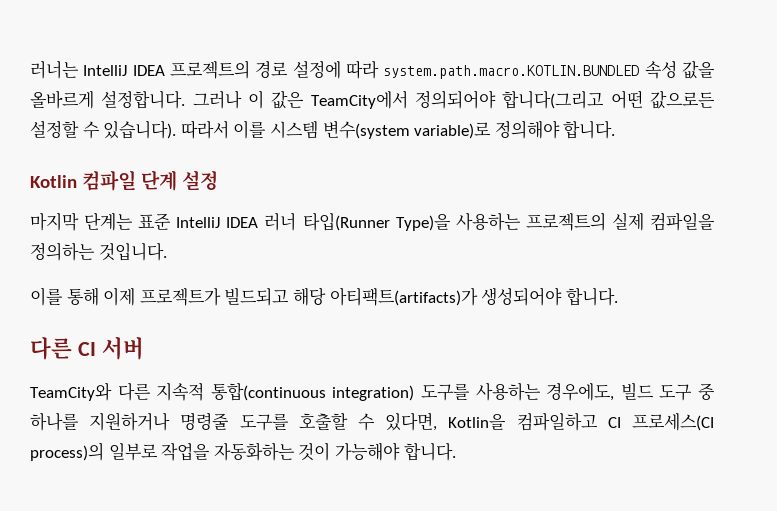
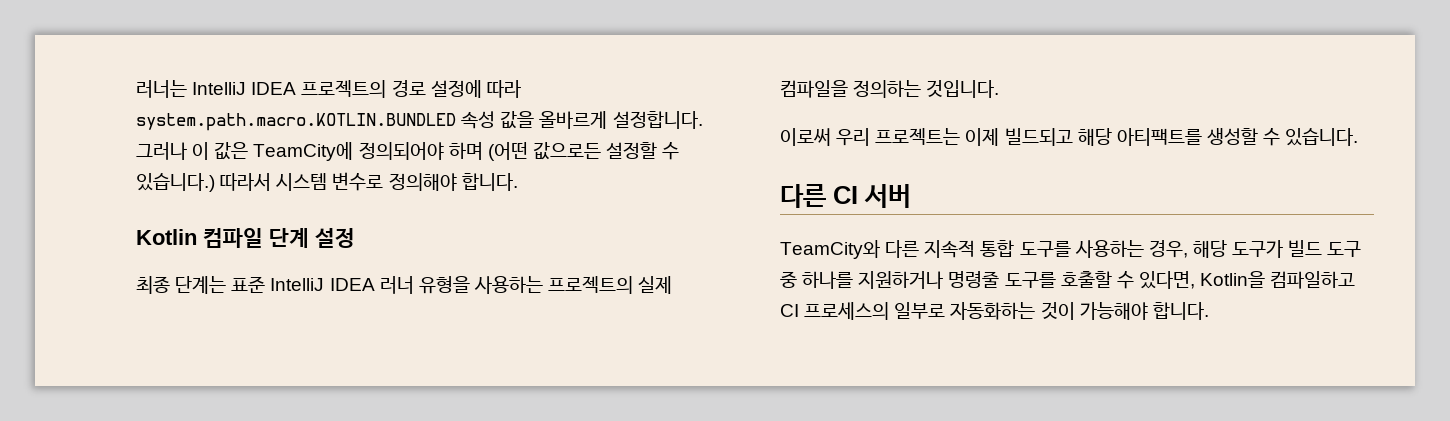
- 그러나 이 값은 TeamCity에서 정의되어야 합니다(그리고 어떤 값으로든 설정할 수 있습니다). 따라서 이를 시스템 변수(system variable)로 정의해야 합니다.
+ 그러나 이 값은 TeamCity에 정의되어야 하며 (어떤 값으로든 설정할 수 있습니다.) 따라서 시스템 변수로 정의해야 합니다.
- 마지막 단계는 표준 IntelliJ IDEA 러너 타입(Runner Type)을 사용하는 프로젝트의 실제 컴파일을 정의하는 것입니다.
+ 최종 단계는 표준 IntelliJ IDEA 러너 유형을 사용하는 프로젝트의 실제 컴파일을 정의하는 것입니다.
- 이를 통해 이제 프로젝트가 빌드되고 해당 아티팩트(artifacts)가 생성되어야 합니다.
+ 이로써 우리 프로젝트는 이제 빌드되고 해당 아티팩트를 생성할 수 있습니다.
- TeamCity와 다른 지속적 통합(continuous integration) 도구를 사용하는 경우에도, 빌드 도구 중 하나를 지원하거나 명령줄 도구를 호출할 수 있다면, Kotlin을 컴파일하고 CI 프로세스(CI process)의 일부로 작업을 자동화하는 것이 가능해야 합니다.
+ TeamCity와 다른 지속적 통합 도구를 사용하는 경우, 해당 도구가 빌드 도구 중 하나를 지원하거나 명령줄 도구를 호출할 수 있다면, Kotlin을 컴파일하고 CI 프로세스의 일부로 자동화하는 것이 가능해야 합니다.

